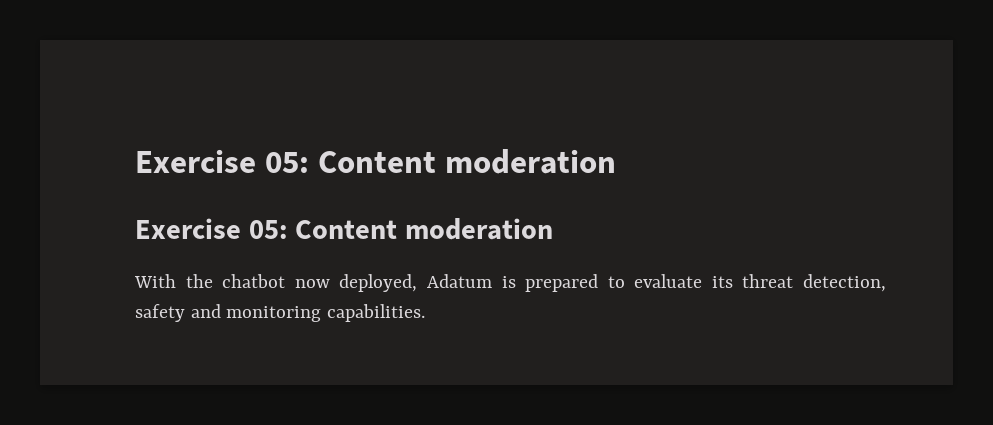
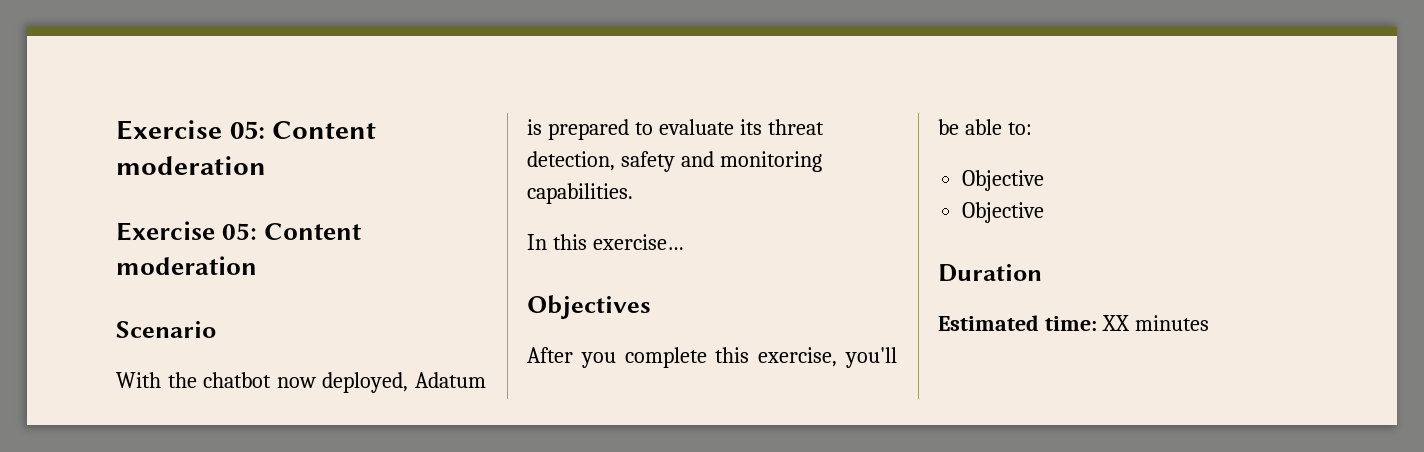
+ Scenario
+ In this exercise…
+ Objectives
+ After you complete this exercise, you'll be able to:
+ Objective
+ Objective
+ Duration
+ Estimated time: XX minutes

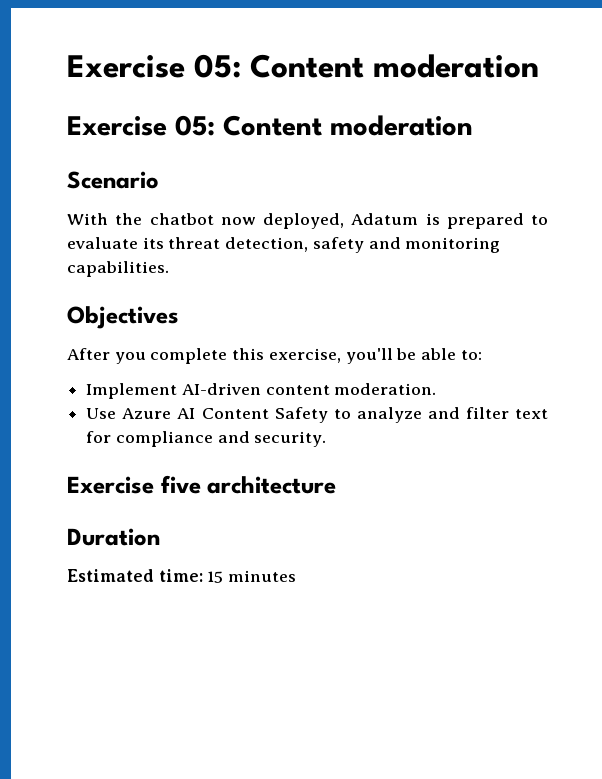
- In this exercise…
  After you complete this exercise, you'll be able to:
- Objective
- Objective
+ Implement AI-driven content moderation.
+ Use Azure AI Content Safety to analyze and filter text for compliance and security.
+ Exercise five architecture
- Estimated time: XX minutes
+ Estimated time: 15 minutes

